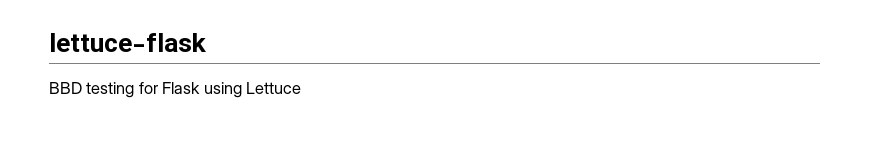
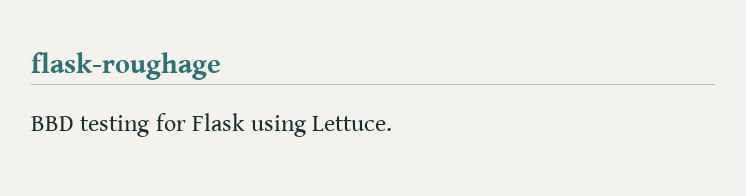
- lettuce-flask
+ flask-roughage
- BBD testing for Flask using Lettuce
+ BBD testing for Flask using Lettuce.

